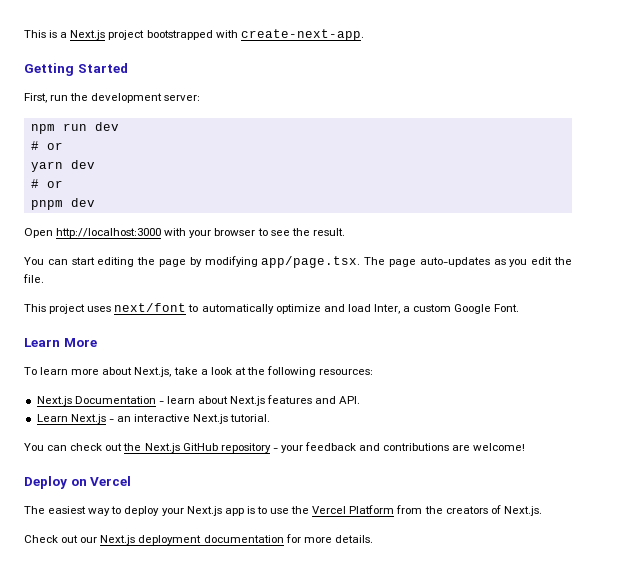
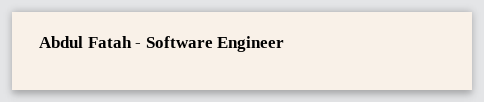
- This is a Next.js project bootstrapped with create-next-app.
- Getting Started
- First, run the development server:
- npm run dev
- # or
- yarn dev
- # or
- pnpm dev
- Open http://localhost:3000 with your browser to see the result.
- You can start editing the page by modifying app/page.tsx. The page auto-updates as you edit the file.
- This project uses next/font to automatically optimize and load Inter, a custom Google Font.
- Learn More
- To learn more about Next.js, take a look at the following resources:
- Next.js Documentation - learn about Next.js features and API.
- Learn Next.js - an interactive Next.js tutorial.
- You can check out the Next.js GitHub repository - your feedback and contributions are welcome!
- Deploy on Vercel
- The easiest way to deploy your Next.js app is to use the Vercel Platform from the creators of Next.js.
- Check out our Next.js deployment documentation for more details.
+ Abdul Fatah - Software Engineer

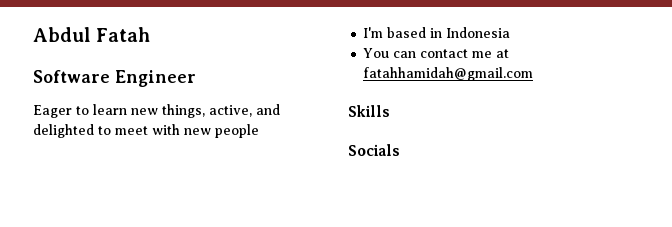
- Abdul Fatah - Software Engineer
+ Abdul Fatah
+ Software Engineer
+ Eager to learn new things, active, and delighted to meet with new people
+ I'm based in Indonesia
+ You can contact me at fatahhamidah@gmail.com
+ Skills
+ Socials

